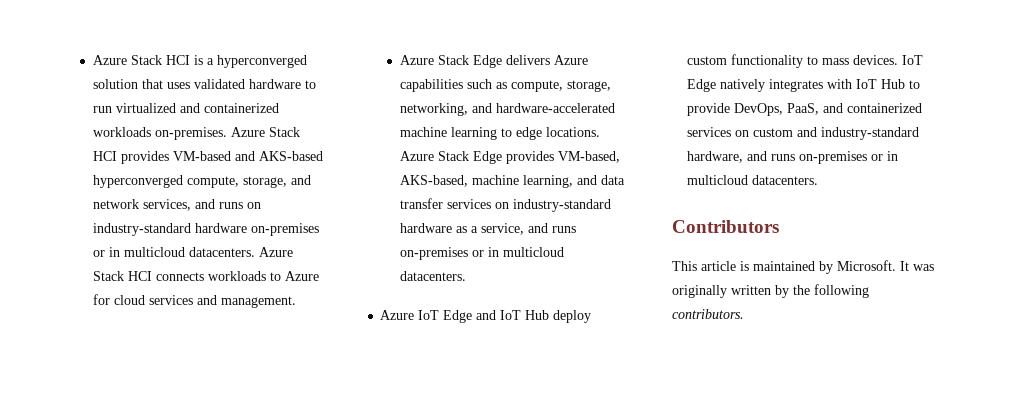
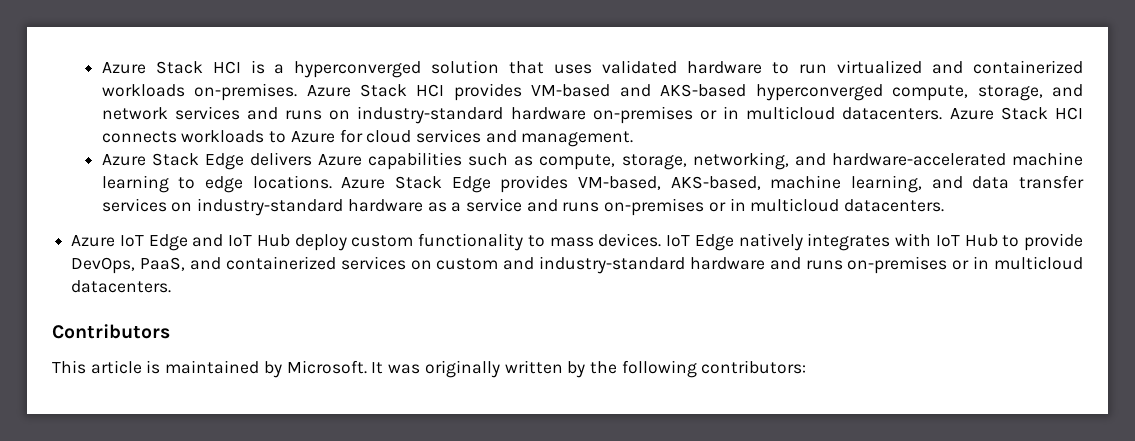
- Azure Stack HCI provides VM-based and AKS-based hyperconverged compute, storage, and network services, and runs on industry-standard hardware on-premises or in multicloud datacenters.
+ Azure Stack HCI provides VM-based and AKS-based hyperconverged compute, storage, and network services and runs on industry-standard hardware on-premises or in multicloud datacenters.
- Azure Stack Edge provides VM-based, AKS-based, machine learning, and data transfer services on industry-standard hardware as a service, and runs on-premises or in multicloud datacenters.
+ Azure Stack Edge provides VM-based, AKS-based, machine learning, and data transfer services on industry-standard hardware as a service and runs on-premises or in multicloud datacenters.
- IoT Edge natively integrates with IoT Hub to provide DevOps, PaaS, and containerized services on custom and industry-standard hardware, and runs on-premises or in multicloud datacenters.
+ IoT Edge natively integrates with IoT Hub to provide DevOps, PaaS, and containerized services on custom and industry-standard hardware and runs on-premises or in multicloud datacenters.
- It was originally written by the following contributors.
+ It was originally written by the following contributors:

